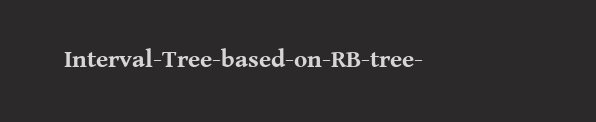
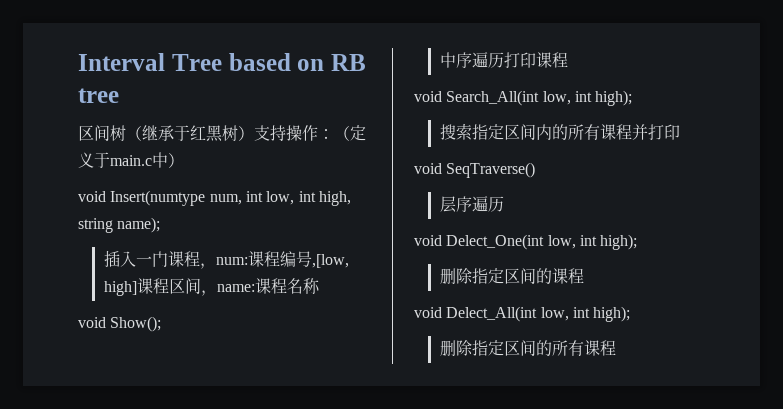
- Interval-Tree-based-on-RB-tree-
+ Interval Tree based on RB tree
+ 区间树（继承于红黑树）支持操作：（定义于main.c中）
+ void Insert(numtype num, int low, int high, string name);
+ 插入一门课程，num:课程编号,[low, high]课程区间，name:课程名称
+ void Show();
+ 中序遍历打印课程
+ void Search_All(int low, int high);
+ 搜索指定区间内的所有课程并打印
+ void SeqTraverse()
+ 层序遍历
+ void Delect_One(int low, int high);
+ 删除指定区间的课程
+ void Delect_All(int low, int high);
+ 删除指定区间的所有课程

